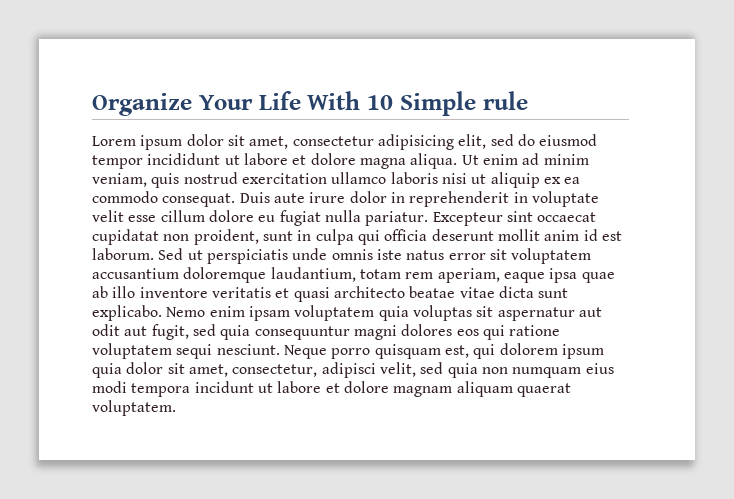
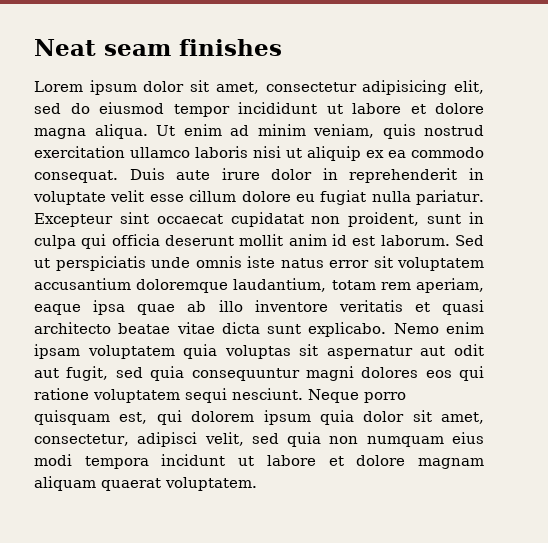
- Organize Your Life With 10 Simple rule
+ Neat seam finishes

